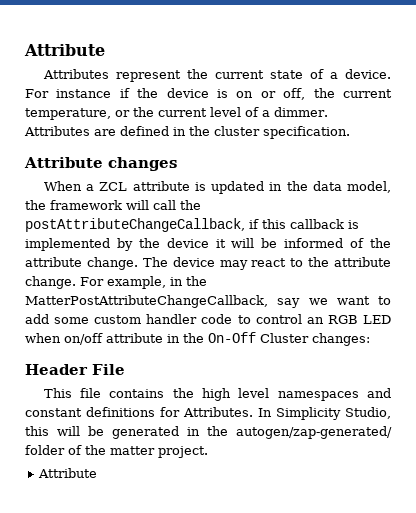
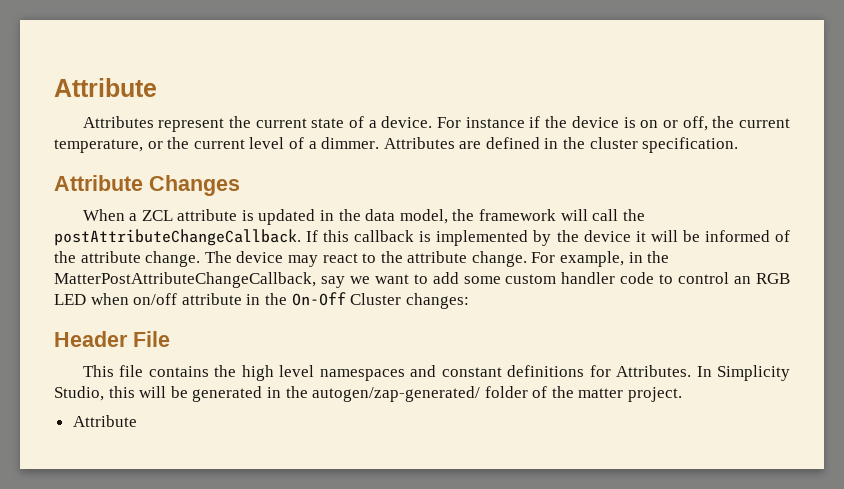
- Attribute changes
+ Attribute Changes
- When a ZCL attribute is updated in the data model, the framework will call the postAttributeChangeCallback, if this callback is implemented by the device it will be informed of the attribute change.
+ When a ZCL attribute is updated in the data model, the framework will call the postAttributeChangeCallback. If this callback is implemented by the device it will be informed of the attribute change.

